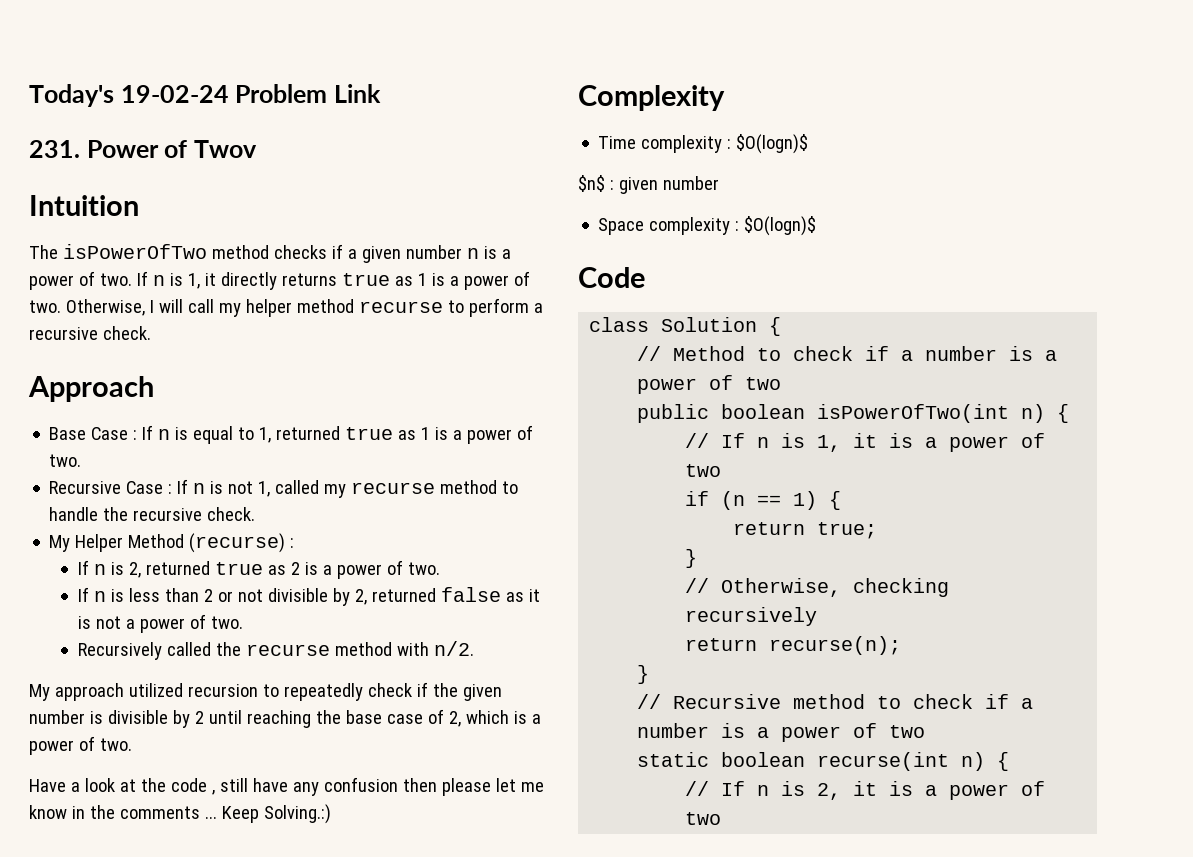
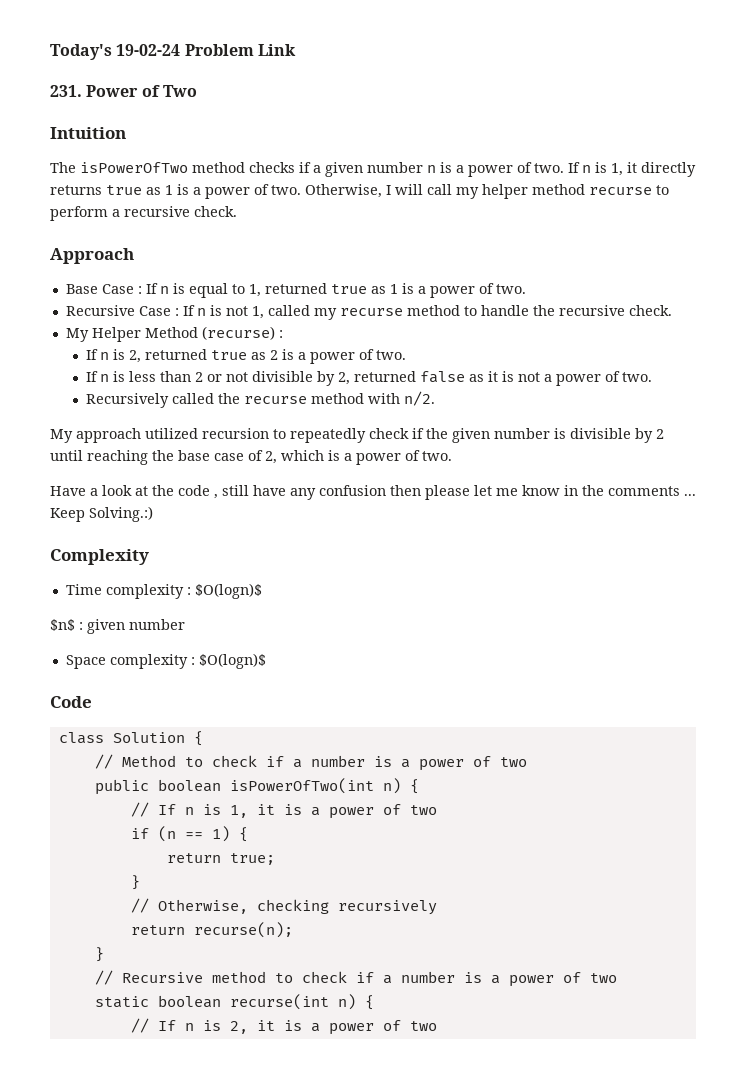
- 231. Power of Twov
+ 231. Power of Two

